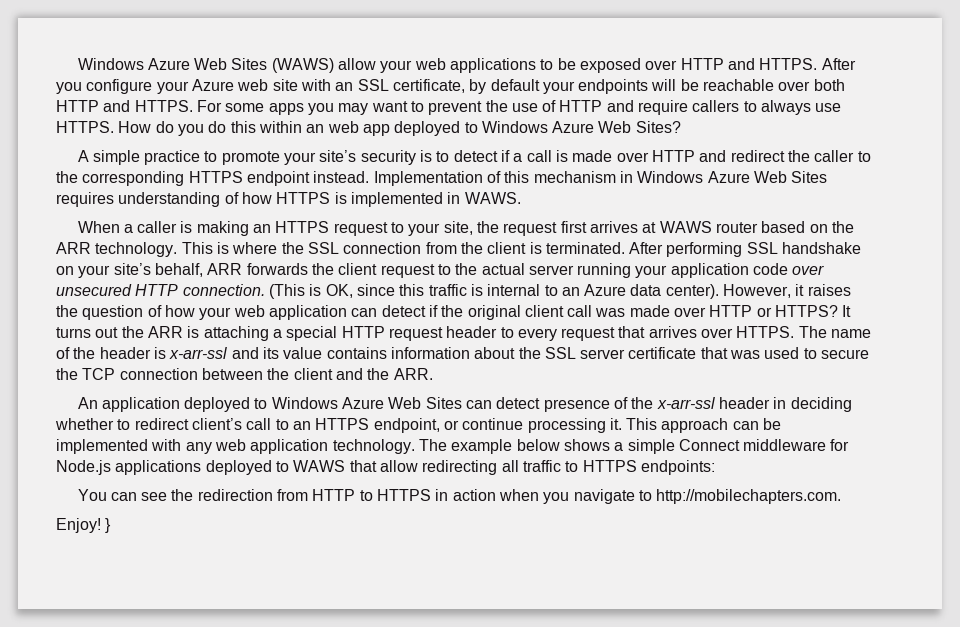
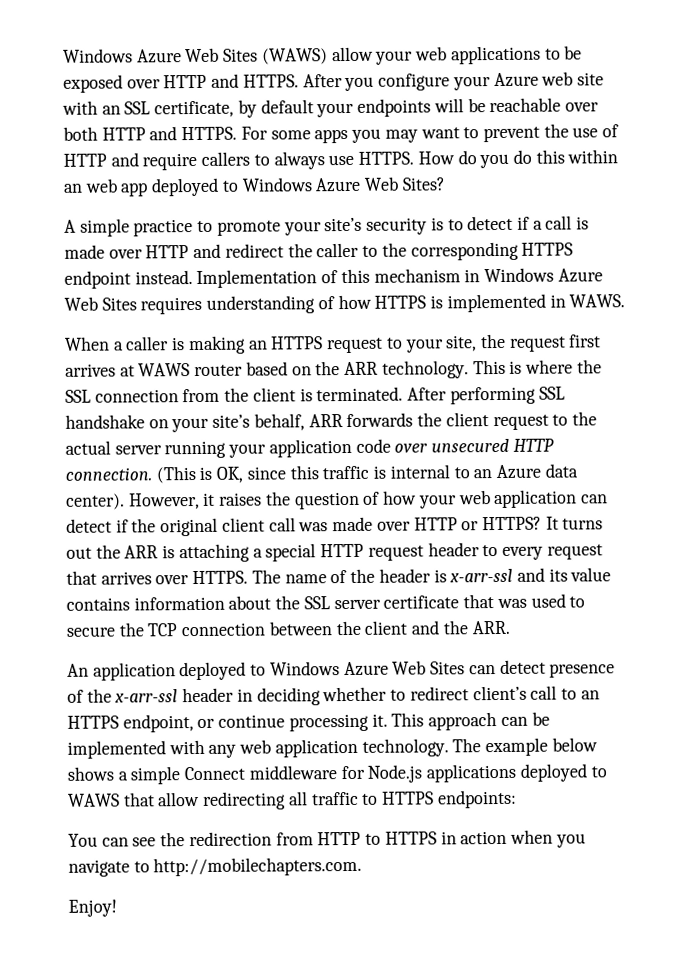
- }

